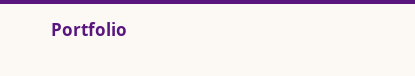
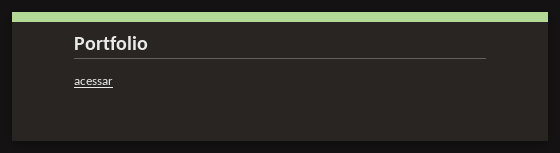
+ acessar

